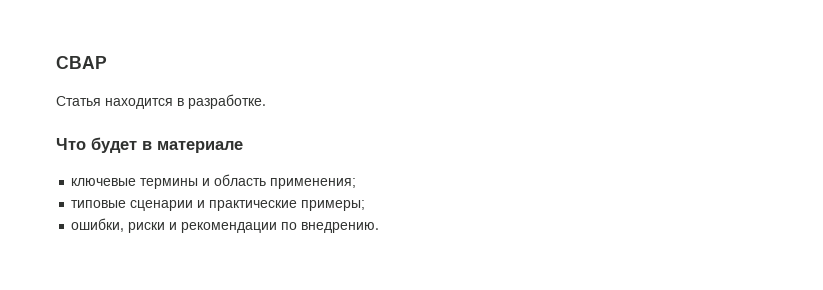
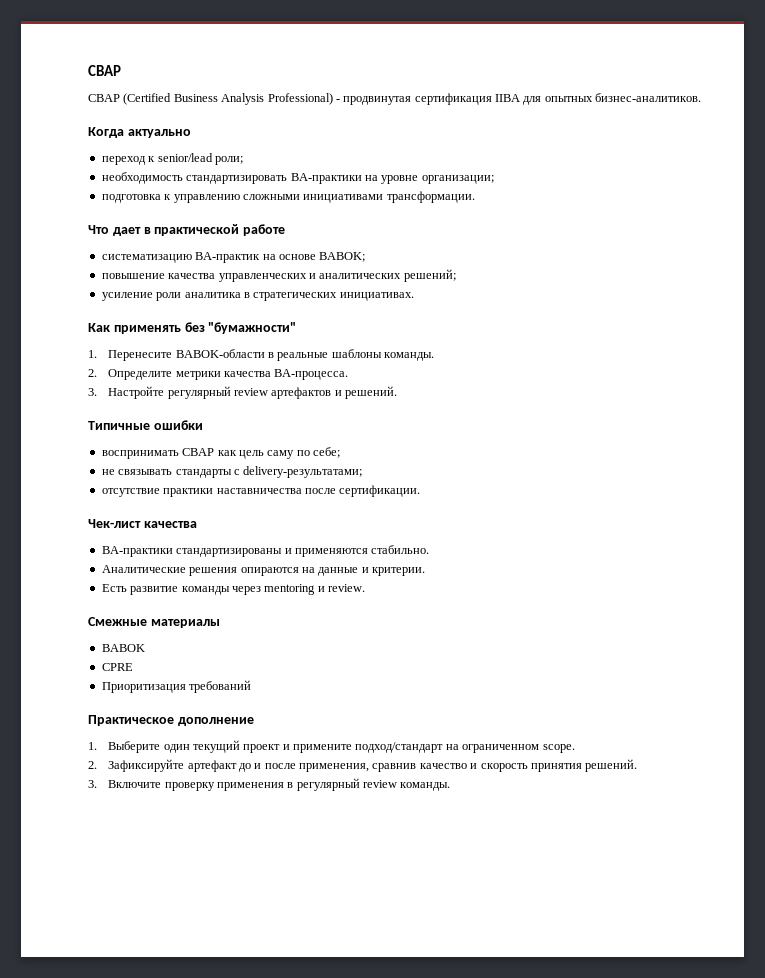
- Статья находится в разработке.
- Что будет в материале
- ключевые термины и область применения;
- типовые сценарии и практические примеры;
- ошибки, риски и рекомендации по внедрению.
+ CBAP (Certified Business Analysis Professional) - продвинутая сертификация IIBA для опытных бизнес-аналитиков.
+ Когда актуально
+ переход к senior/lead роли;
+ необходимость стандартизировать BA-практики на уровне организации;
+ подготовка к управлению сложными инициативами трансформации.
+ Что дает в практической работе
+ систематизацию BA-практик на основе BABOK;
+ повышение качества управленческих и аналитических решений;
+ усиление роли аналитика в стратегических инициативах.
+ Как применять без "бумажности"
+ 1. Перенесите BABOK-области в реальные шаблоны команды.
+ 2. Определите метрики качества BA-процесса.
+ 3. Настройте регулярный review артефактов и решений.
+ Типичные ошибки
+ воспринимать CBAP как цель саму по себе;
+ не связывать стандарты с delivery-результатами;
+ отсутствие практики наставничества после сертификации.
+ Чек-лист качества
+ BA-практики стандартизированы и применяются стабильно.
+ Аналитические решения опираются на данные и критерии.
+ Есть развитие команды через mentoring и review.
+ Смежные материалы
+ BABOK
+ CPRE
+ Приоритизация требований
+ Практическое дополнение
+ 1. Выберите один текущий проект и примените подход/стандарт на ограниченном scope.
+ 2. Зафиксируйте артефакт до и после применения, сравнив качество и скорость принятия решений.
+ 3. Включите проверку применения в регулярный review команды.

